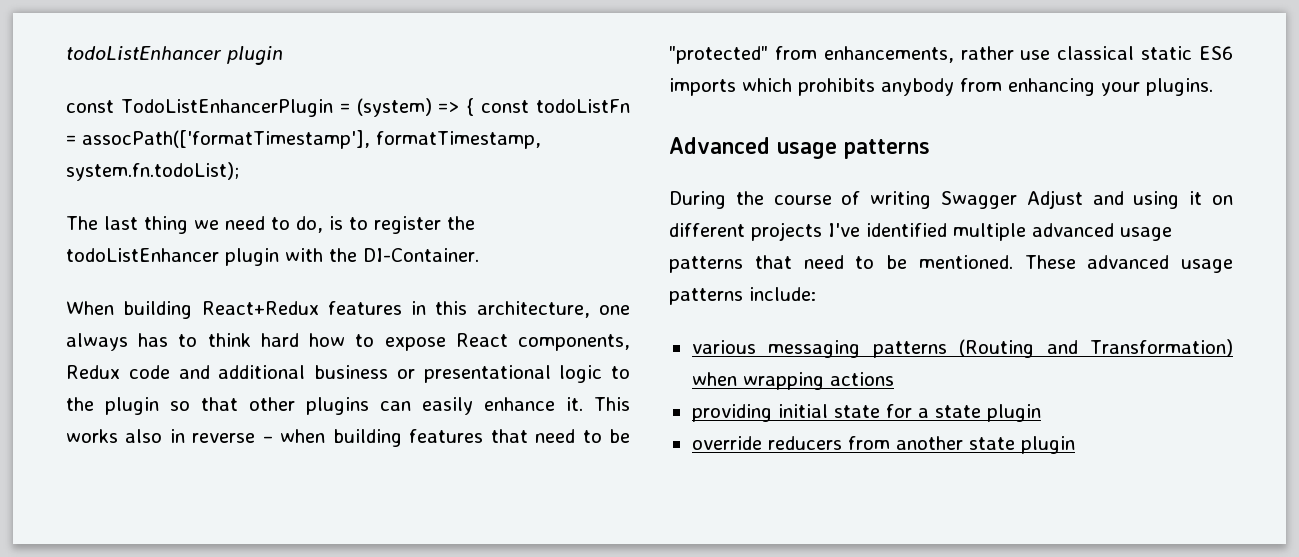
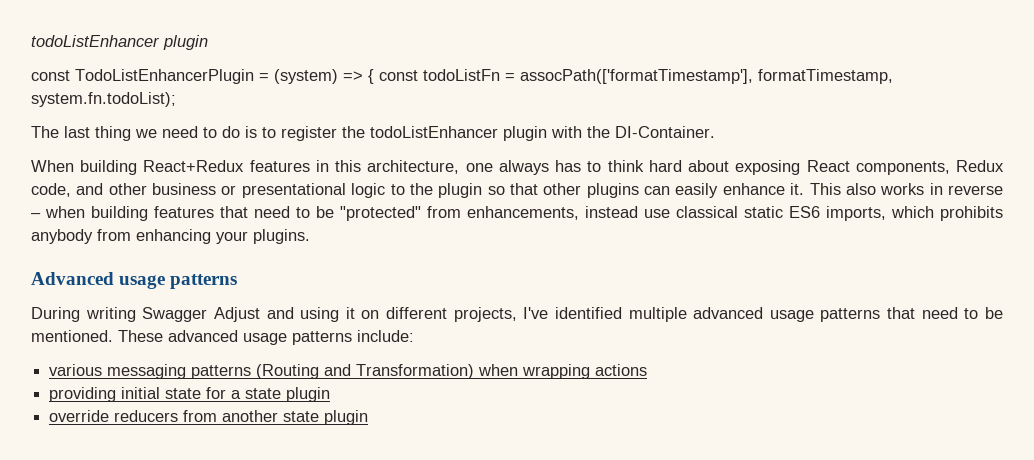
- The last thing we need to do, is to register the todoListEnhancer plugin with the DI-Container.
+ The last thing we need to do is to register the todoListEnhancer plugin with the DI-Container.
- When building React+Redux features in this architecture, one always has to think hard how to expose React components, Redux code and additional business or presentational logic to the plugin so that other plugins can easily enhance it.
+ When building React+Redux features in this architecture, one always has to think hard about exposing React components, Redux code, and other business or presentational logic to the plugin so that other plugins can easily enhance it.
- This works also in reverse – when building features that need to be "protected" from enhancements, rather use classical static ES6 imports which prohibits anybody from enhancing your plugins.
+ This also works in reverse – when building features that need to be "protected" from enhancements, instead use classical static ES6 imports, which prohibits anybody from enhancing your plugins.
- During the course of writing Swagger Adjust and using it on different projects I've identified multiple advanced usage patterns that need to be mentioned.
+ During writing Swagger Adjust and using it on different projects, I've identified multiple advanced usage patterns that need to be mentioned.

